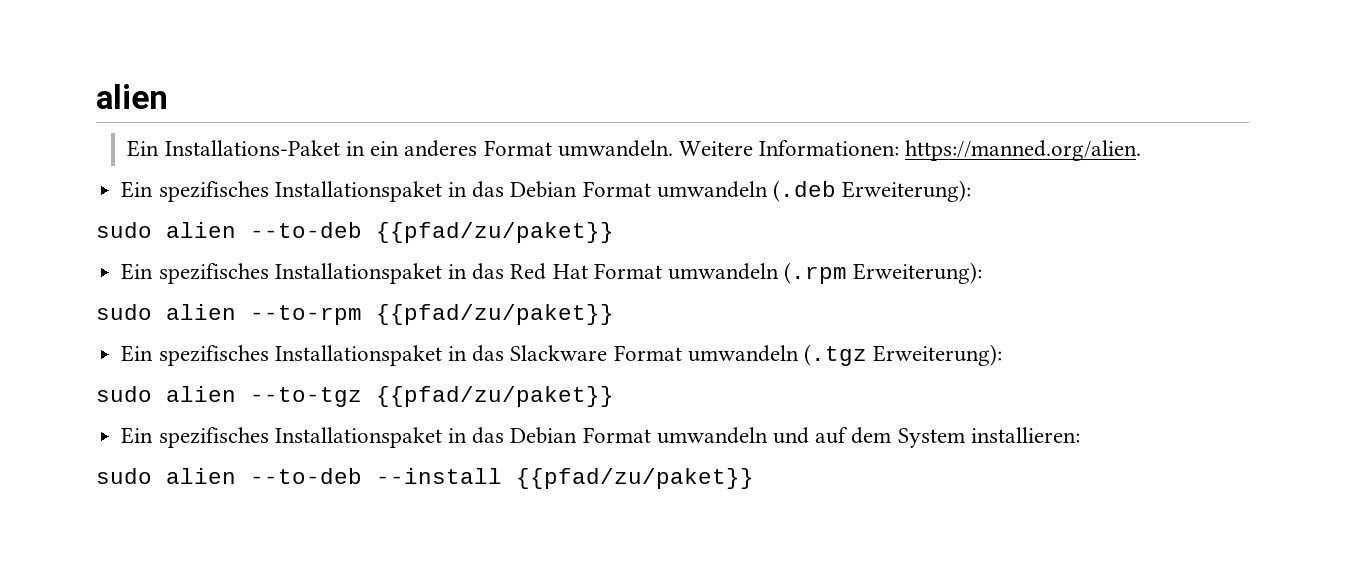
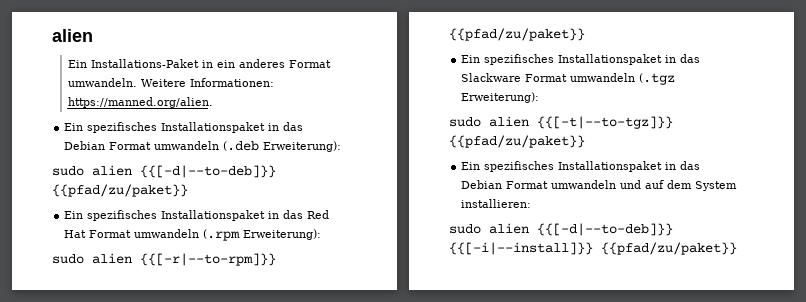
- sudo alien --to-deb {{pfad/zu/paket}}
+ sudo alien {{[-d|--to-deb]}} {{pfad/zu/paket}}
- sudo alien --to-rpm {{pfad/zu/paket}}
+ sudo alien {{[-r|--to-rpm]}} {{pfad/zu/paket}}
- sudo alien --to-tgz {{pfad/zu/paket}}
+ sudo alien {{[-t|--to-tgz]}} {{pfad/zu/paket}}
- sudo alien --to-deb --install {{pfad/zu/paket}}
+ sudo alien {{[-d|--to-deb]}} {{[-i|--install]}} {{pfad/zu/paket}}

